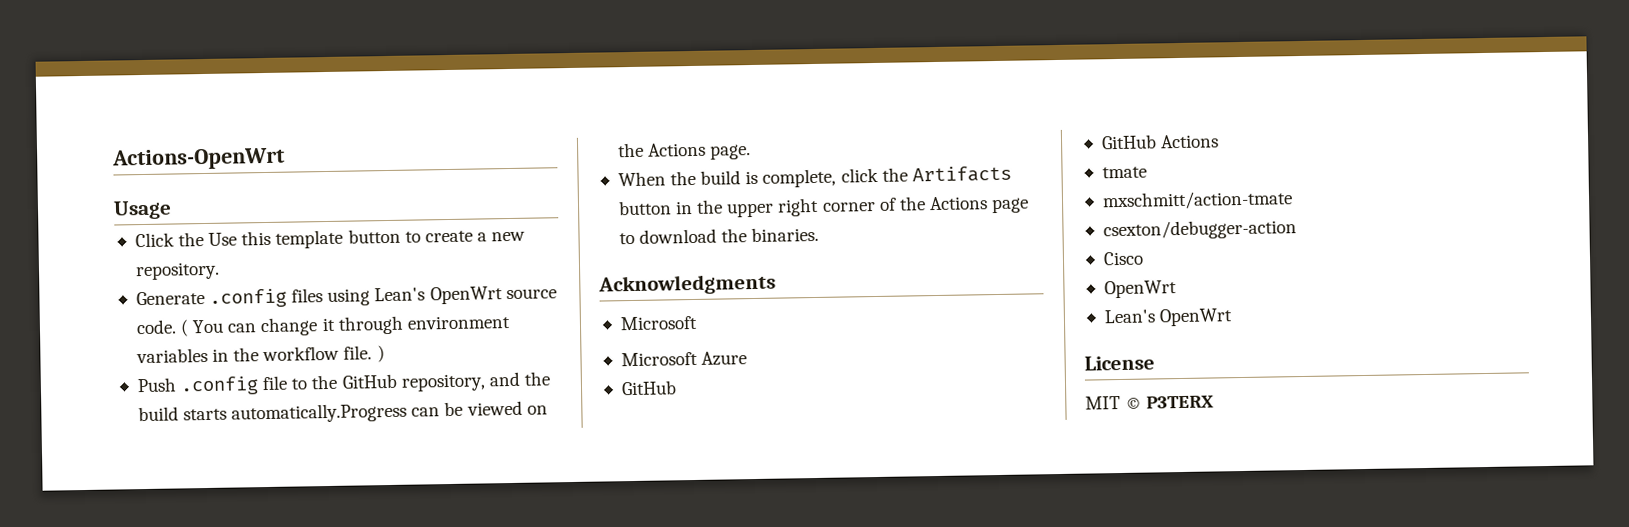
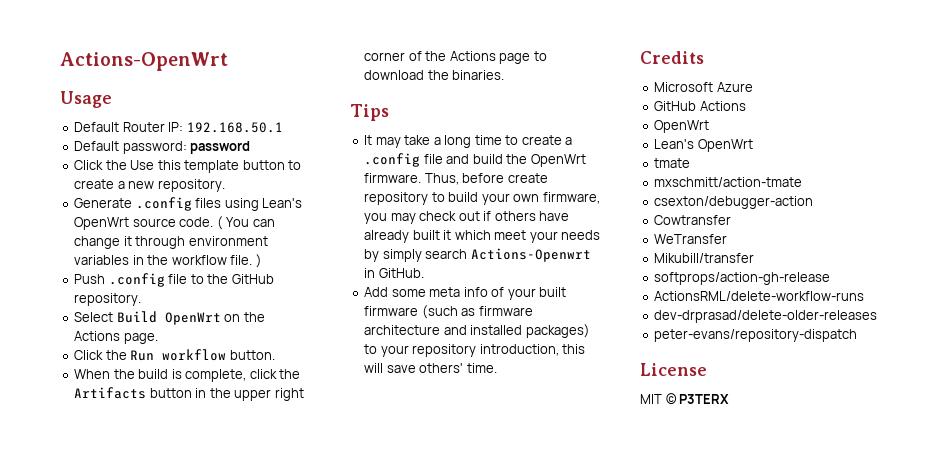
+ Default Router IP: 192.168.50.1
+ Default password: password
- Push .config file to the GitHub repository, and the build starts automatically.Progress can be viewed on the Actions page.
+ Push .config file to the GitHub repository.
+ Select Build OpenWrt on the Actions page.
+ Click the Run workflow button.
- Acknowledgments
- Microsoft
+ Tips
+ It may take a long time to create a .config file and build the OpenWrt firmware. Thus, before create repository to build your own firmware, you may check out if others have already built it which meet your needs by simply search Actions-Openwrt in GitHub.
+ Add some meta info of your built firmware (such as firmware architecture and installed packages) to your repository introduction, this will save others' time.
+ Credits
  Microsoft Azure
- GitHub
  GitHub Actions
+ OpenWrt
+ Lean's OpenWrt
- Cisco
- OpenWrt
- Lean's OpenWrt
+ Cowtransfer
+ WeTransfer
+ Mikubill/transfer
+ softprops/action-gh-release
+ ActionsRML/delete-workflow-runs
+ dev-drprasad/delete-older-releases
+ peter-evans/repository-dispatch

